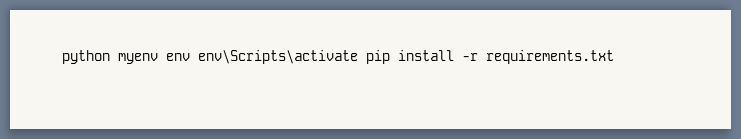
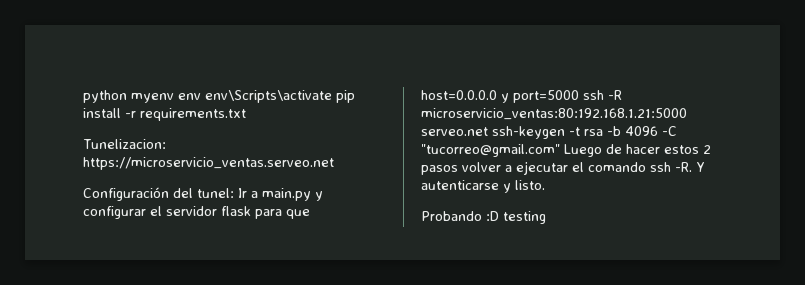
+ Tunelizacion: https://microservicio_ventas.serveo.net
+ Configuración del tunel: Ir a main.py y configurar el servidor flask para que host=0.0.0.0 y port=5000 ssh -R microservicio_ventas:80:192.168.1.21:5000 serveo.net ssh-keygen -t rsa -b 4096 -C "tucorreo@gmail.com" Luego de hacer estos 2 pasos volver a ejecutar el comando ssh -R. Y autenticarse y listo.
+ Probando :D testing

